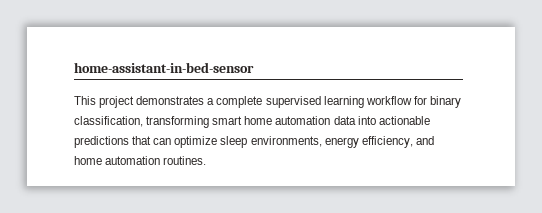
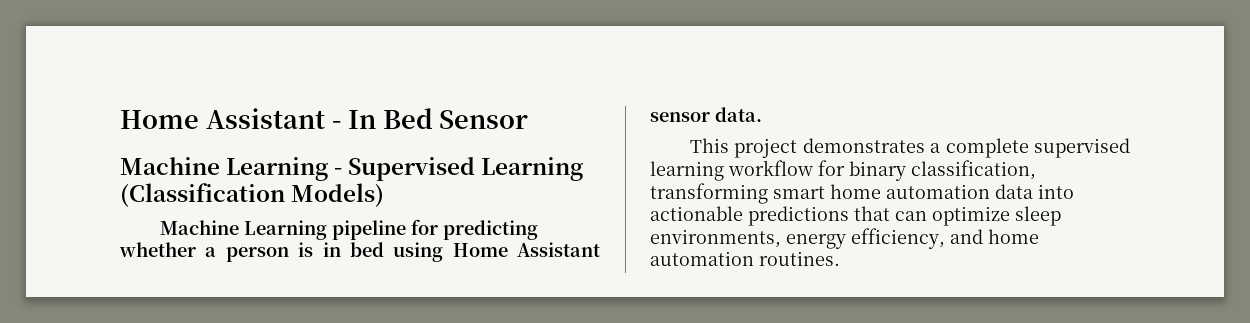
- home-assistant-in-bed-sensor
+ Home Assistant - In Bed Sensor
+ Machine Learning - Supervised Learning (Classification Models)
+ Machine Learning pipeline for predicting whether a person is in bed using Home Assistant sensor data.

